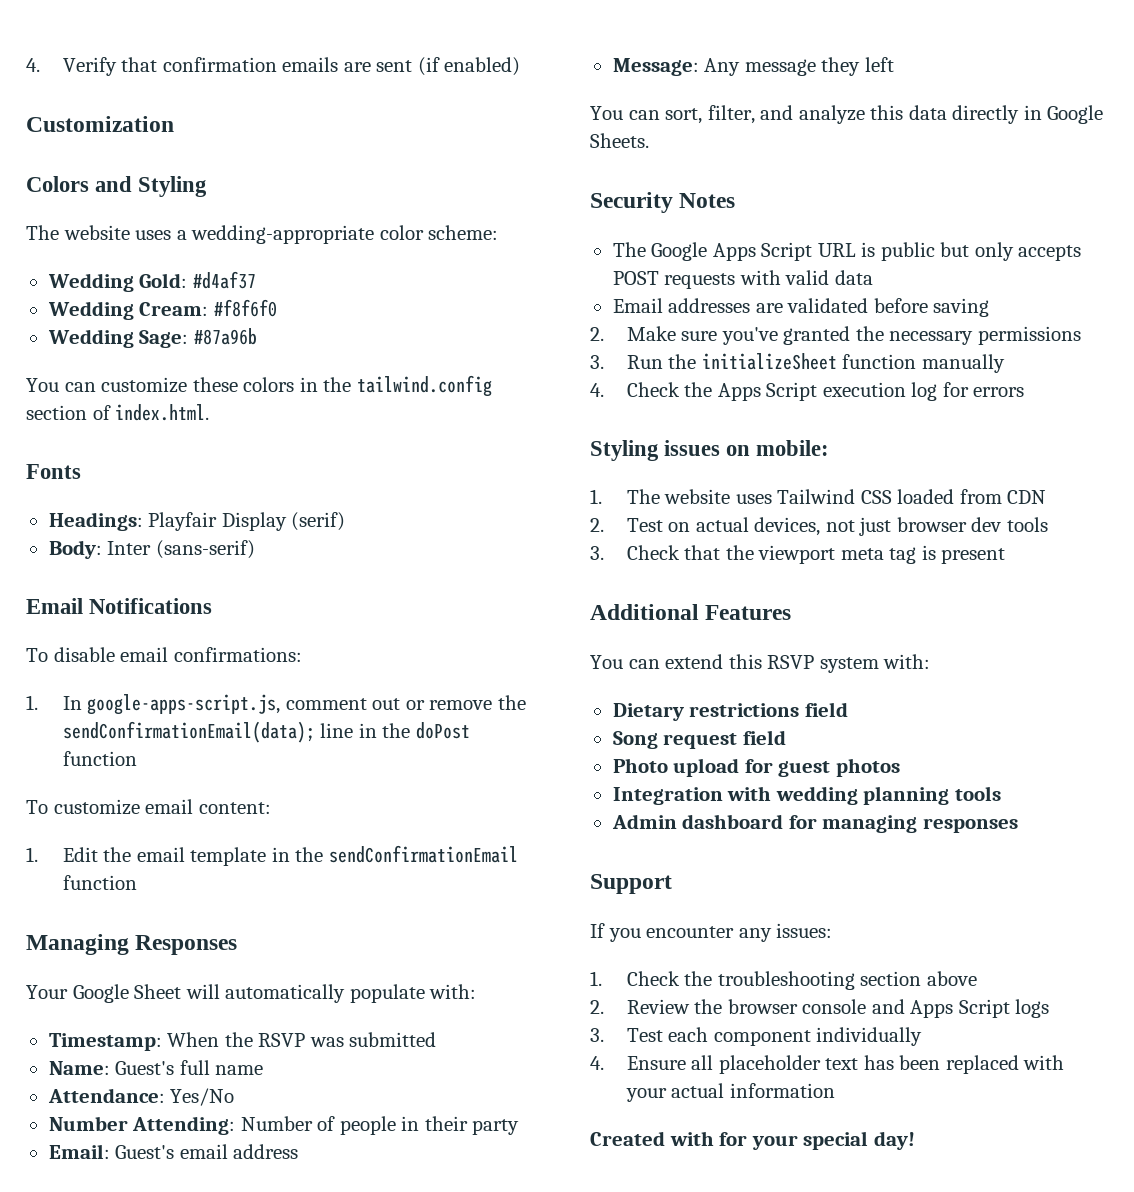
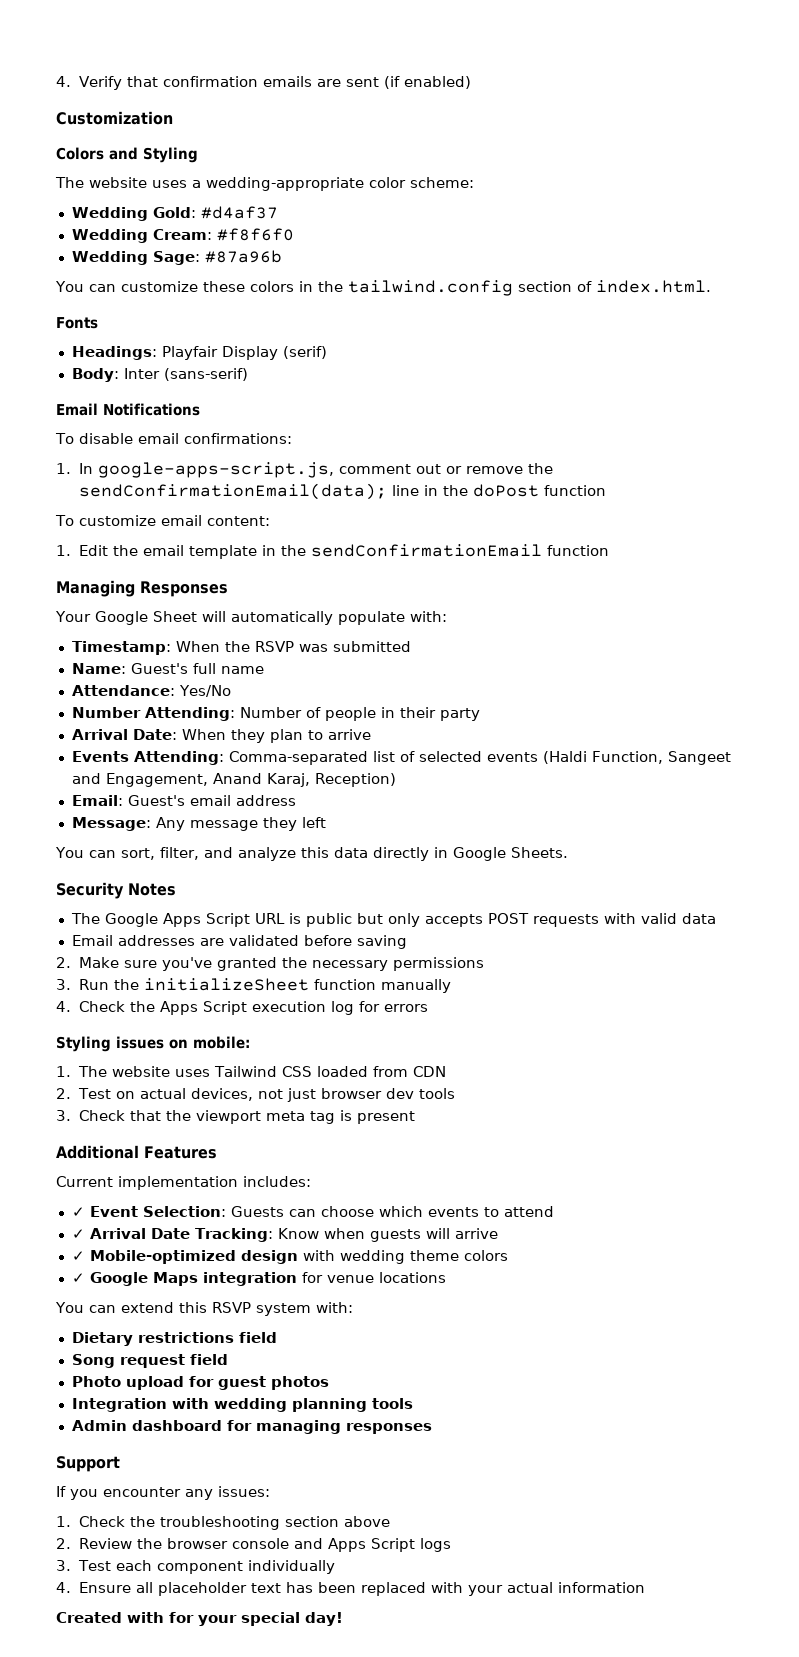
+ Arrival Date: When they plan to arrive
+ Events Attending: Comma-separated list of selected events (Haldi Function, Sangeet and Engagement, Anand Karaj, Reception)
+ Current implementation includes:
+ ✓ Event Selection: Guests can choose which events to attend
+ ✓ Arrival Date Tracking: Know when guests will arrive
+ ✓ Mobile-optimized design with wedding theme colors
+ ✓ Google Maps integration for venue locations

